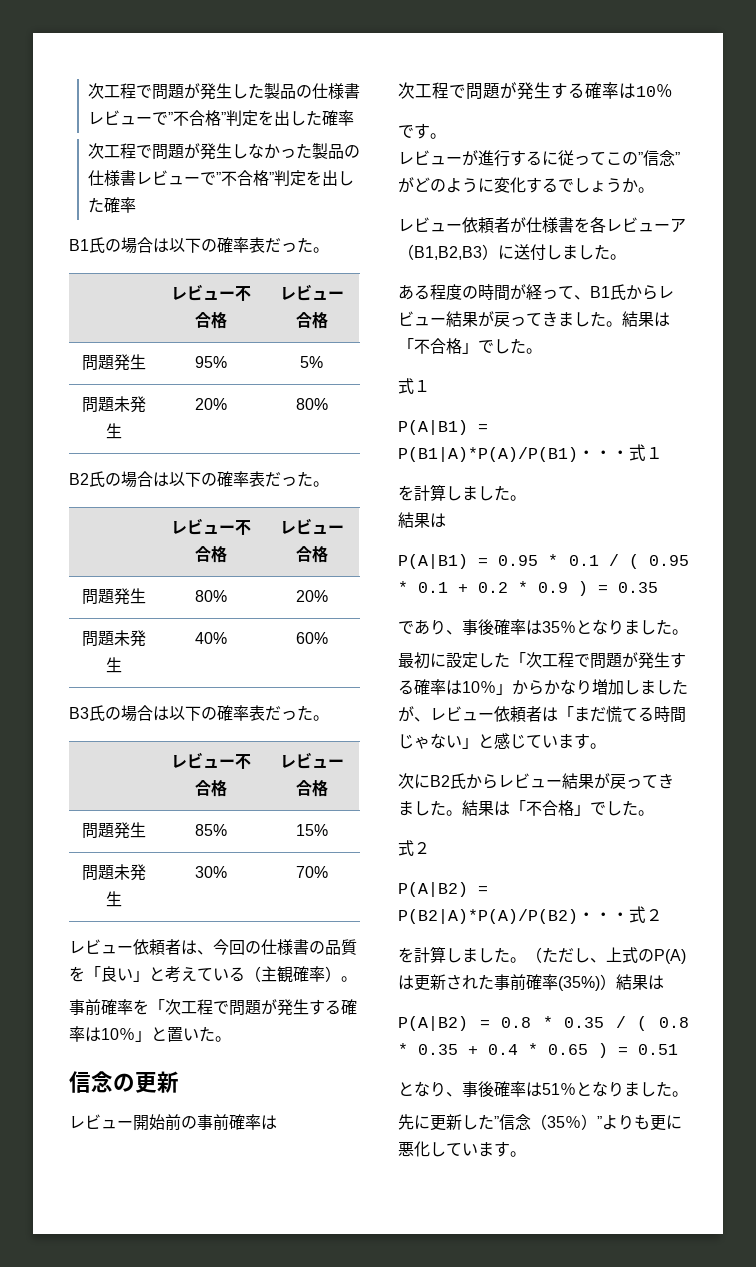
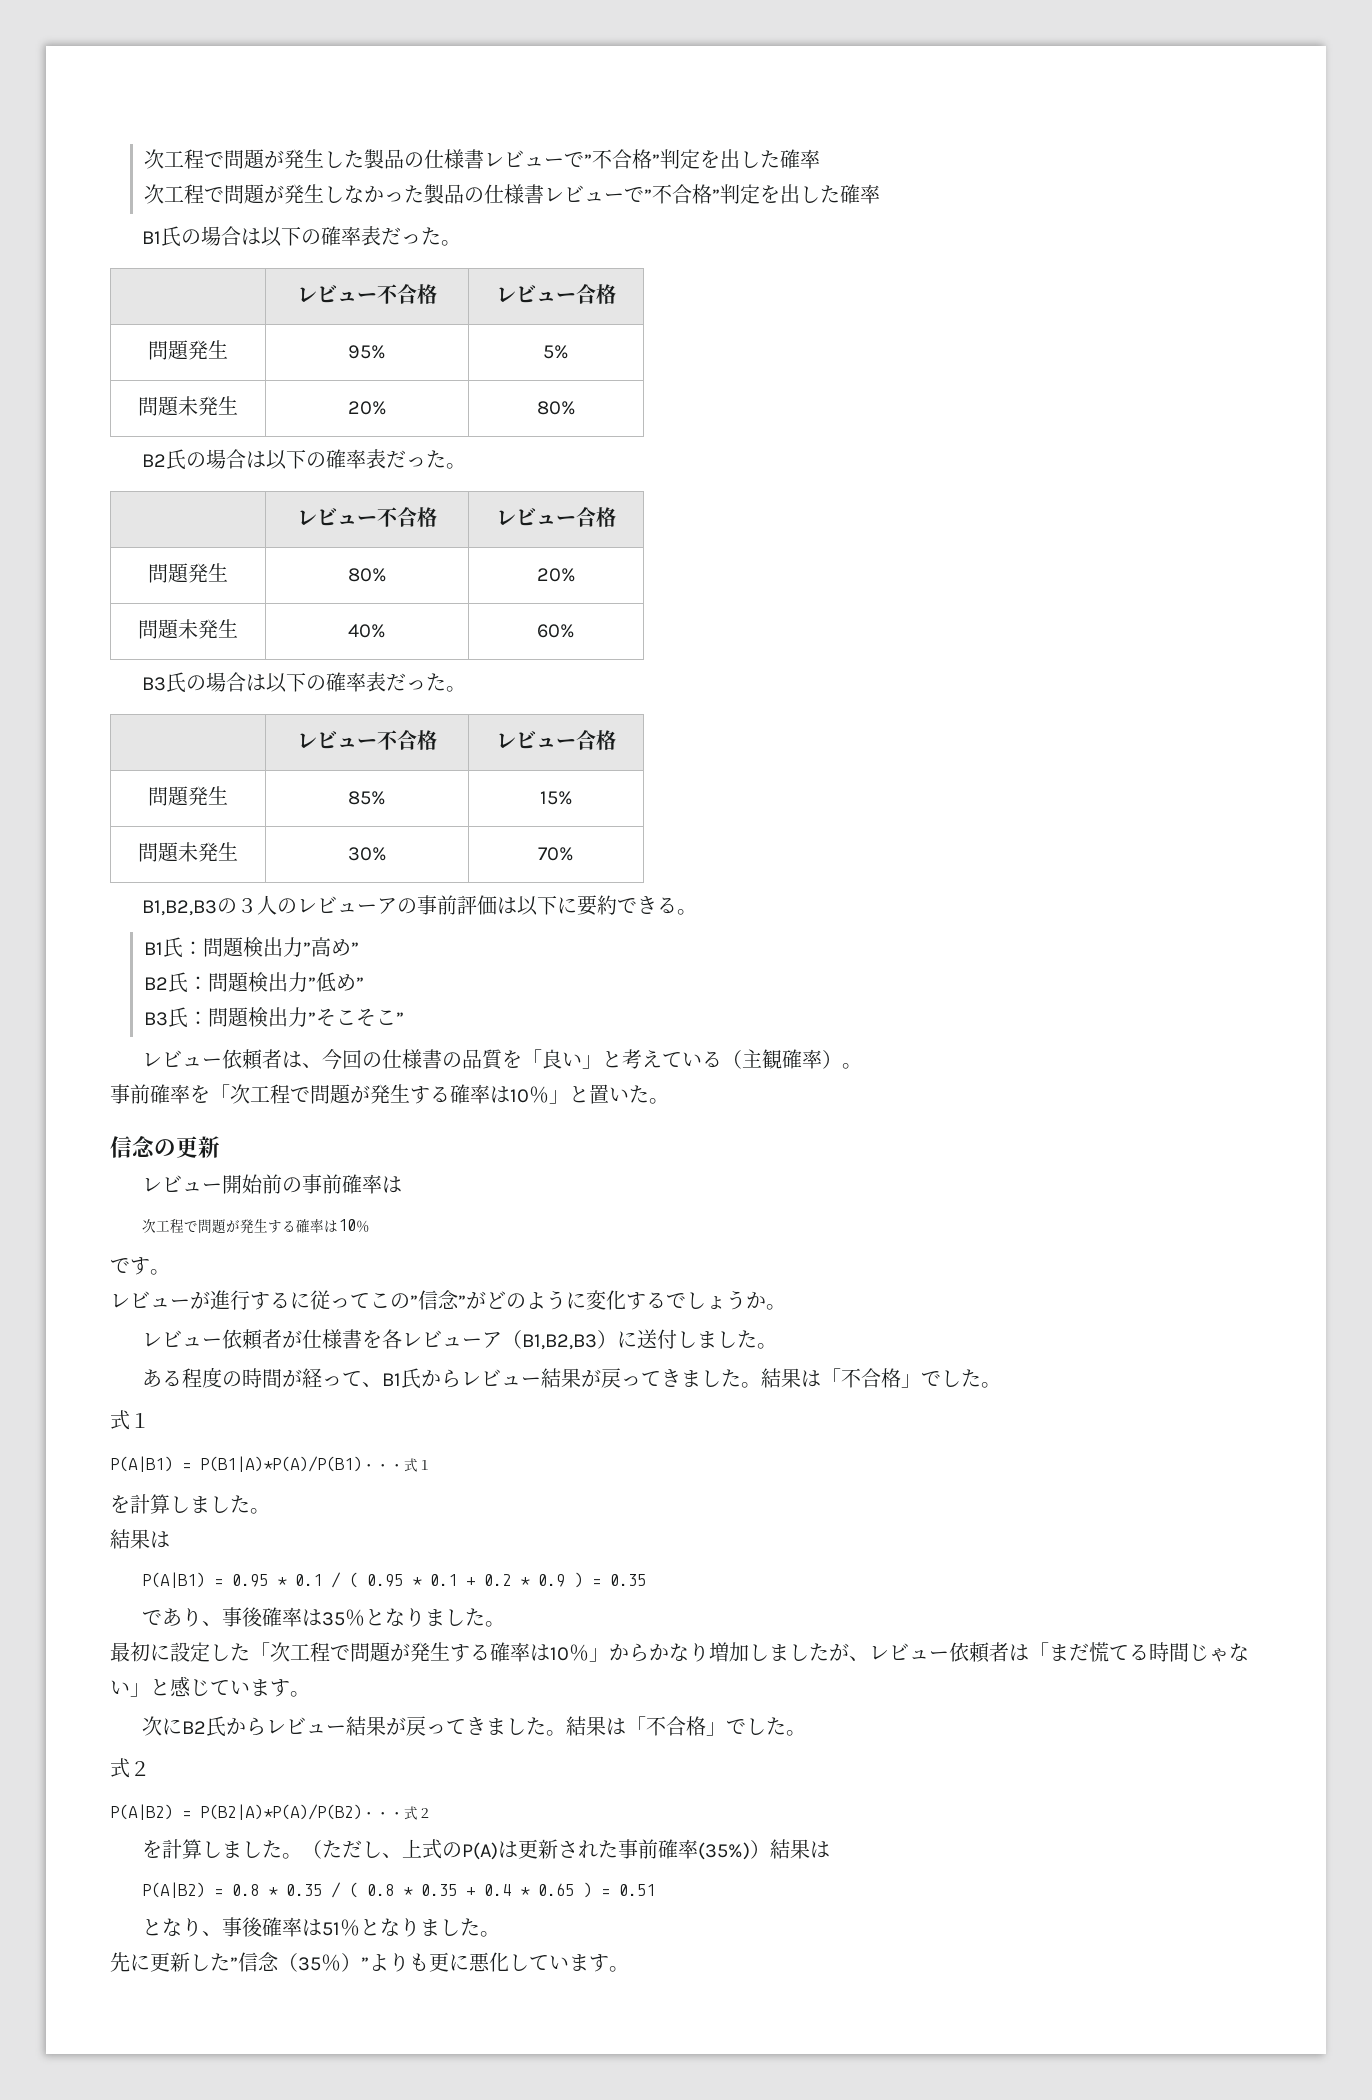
+ B1,B2,B3の３人のレビューアの事前評価は以下に要約できる。
+ B1氏：問題検出力”高め”
+ B2氏：問題検出力”低め”
+ B3氏：問題検出力”そこそこ”

